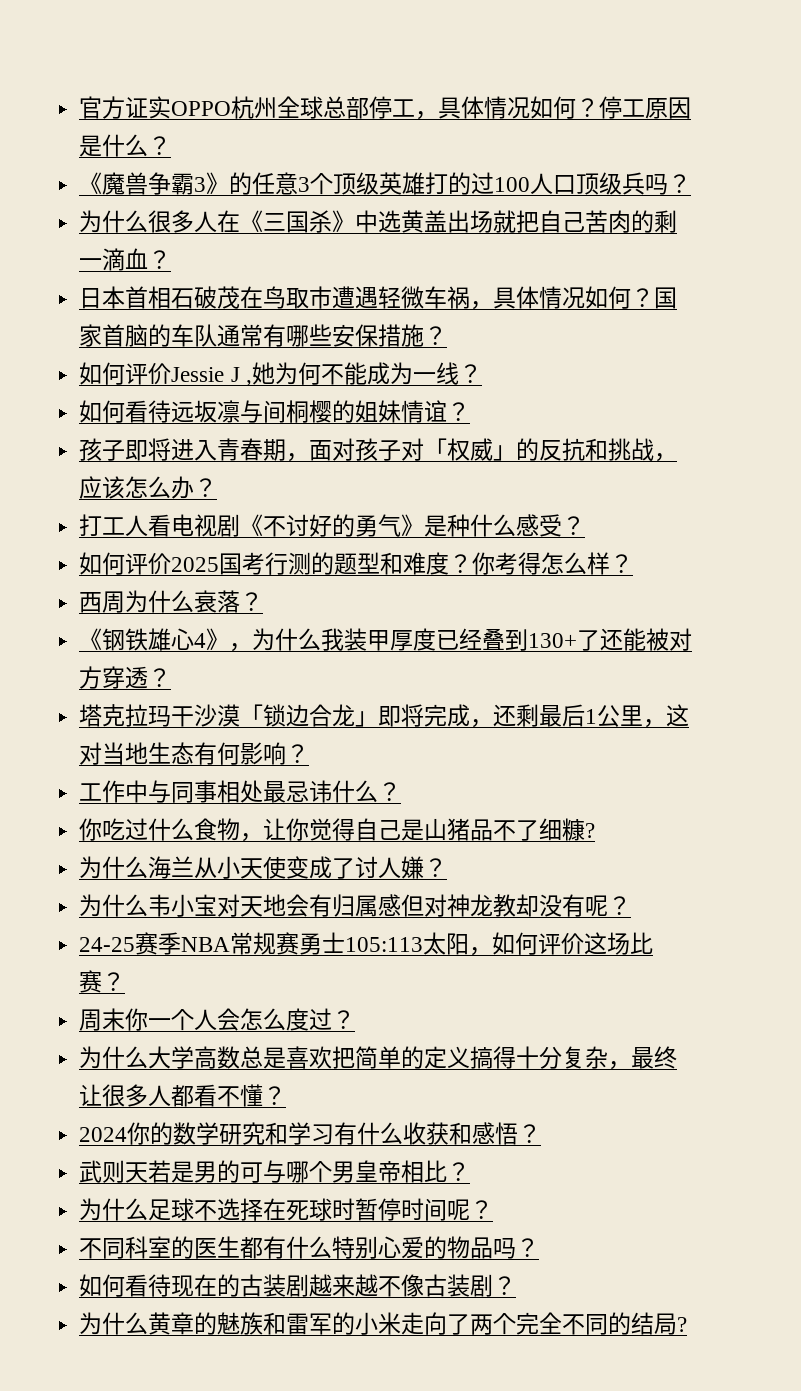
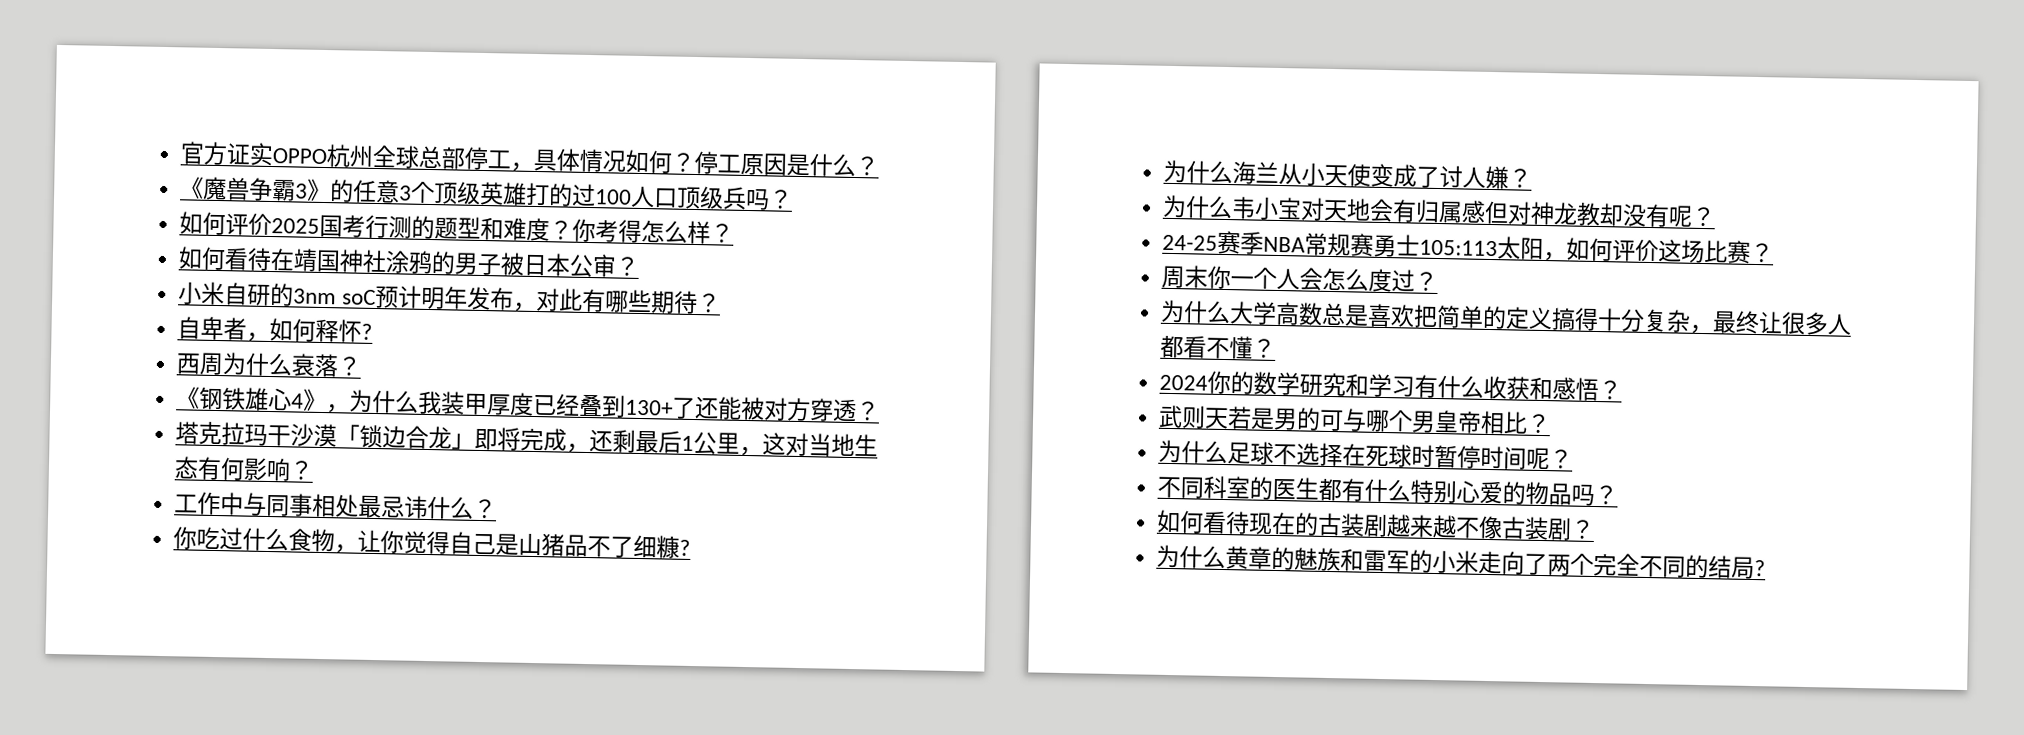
- 为什么很多人在《三国杀》中选黄盖出场就把自己苦肉的剩一滴血？
- 日本首相石破茂在鸟取市遭遇轻微车祸，具体情况如何？国家首脑的车队通常有哪些安保措施？
- 如何评价Jessie J ,她为何不能成为一线？
- 如何看待远坂凛与间桐樱的姐妹情谊？
- 孩子即将进入青春期，面对孩子对「权威」的反抗和挑战，应该怎么办？
- 打工人看电视剧《不讨好的勇气》是种什么感受？
+ 如何看待在靖国神社涂鸦的男子被日本公审？
+ 小米自研的3nm soC预计明年发布，对此有哪些期待？
+ 自卑者，如何释怀?

